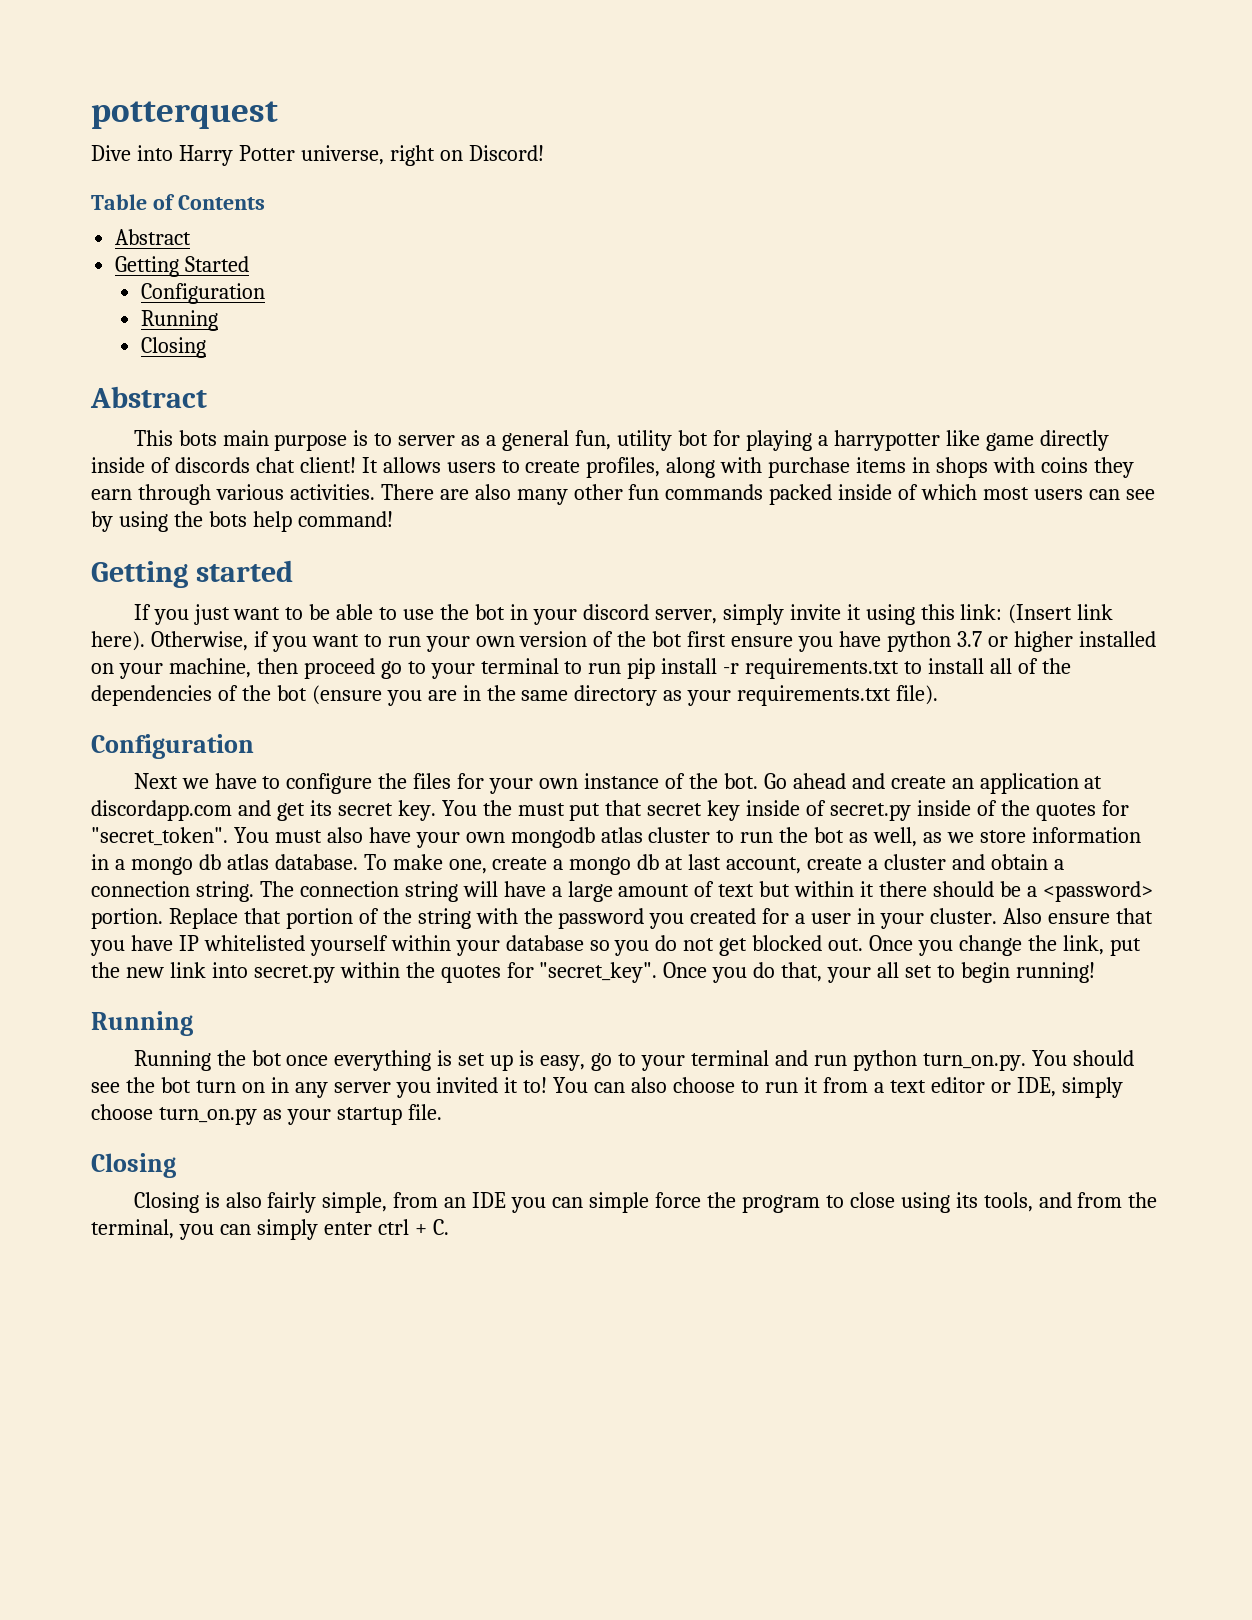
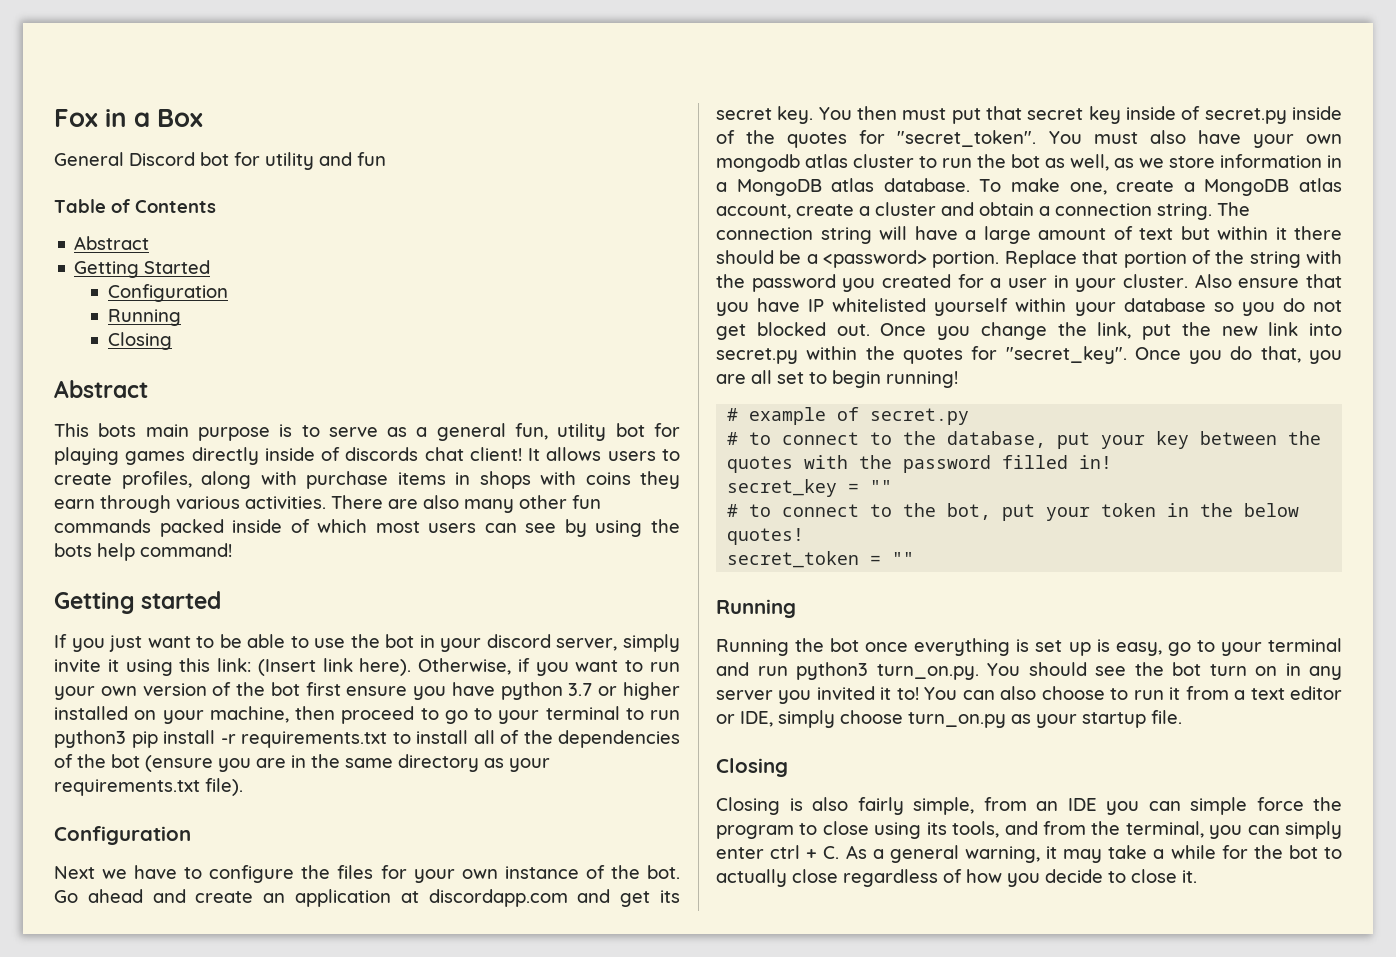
- potterquest
- Dive into Harry Potter universe, right on Discord!
+ Fox in a Box
+ General Discord bot for utility and fun
- This bots main purpose is to server as a general fun, utility bot for playing a harrypotter like game directly inside of discords chat client!
+ This bots main purpose is to serve as a general fun, utility bot for playing games directly inside of discords chat client!
- Otherwise, if you want to run your own version of the bot first ensure you have python 3.7 or higher installed on your machine, then proceed go to your terminal to run pip install -r requirements.txt to install all of the dependencies of the bot (ensure you are in the same directory as your requirements.txt file).
+ Otherwise, if you want to run your own version of the bot first ensure you have python 3.7 or higher installed on your machine, then proceed to go to your terminal to run python3 pip install -r requirements.txt to install all of the dependencies of the bot (ensure you are in the same directory as your requirements.txt file).
- You the must put that secret key inside of secret.py inside of the quotes for "secret_token".
+ You then must put that secret key inside of secret.py inside of the quotes for "secret_token".
- You must also have your own mongodb atlas cluster to run the bot as well, as we store information in a mongo db atlas database.
+ You must also have your own mongodb atlas cluster to run the bot as well, as we store information in a MongoDB atlas database.
- To make one, create a mongo db at last account, create a cluster and obtain a connection string.
+ To make one, create a MongoDB atlas account, create a cluster and obtain a connection string.
- Once you do that, your all set to begin running!
+ Once you do that, you are all set to begin running!
+ # example of secret.py
+ # to connect to the database, put your key between the quotes with the password filled in!
+ secret_key = ""
+ # to connect to the bot, put your token in the below quotes!
+ secret_token = ""
- Running the bot once everything is set up is easy, go to your terminal and run python turn_on.py. You should see the bot turn on in any server you invited it to!
+ Running the bot once everything is set up is easy, go to your terminal and run python3 turn_on.py. You should see the bot turn on in any server you invited it to!
- Closing is also fairly simple, from an IDE you can simple force the program to close using its tools, and from the terminal, you can simply enter ctrl + C.
+ Closing is also fairly simple, from an IDE you can simple force the program to close using its tools, and from the terminal, you can simply enter ctrl + C. As a general warning, it may take a while for the bot to actually close regardless of how you decide to close it.

